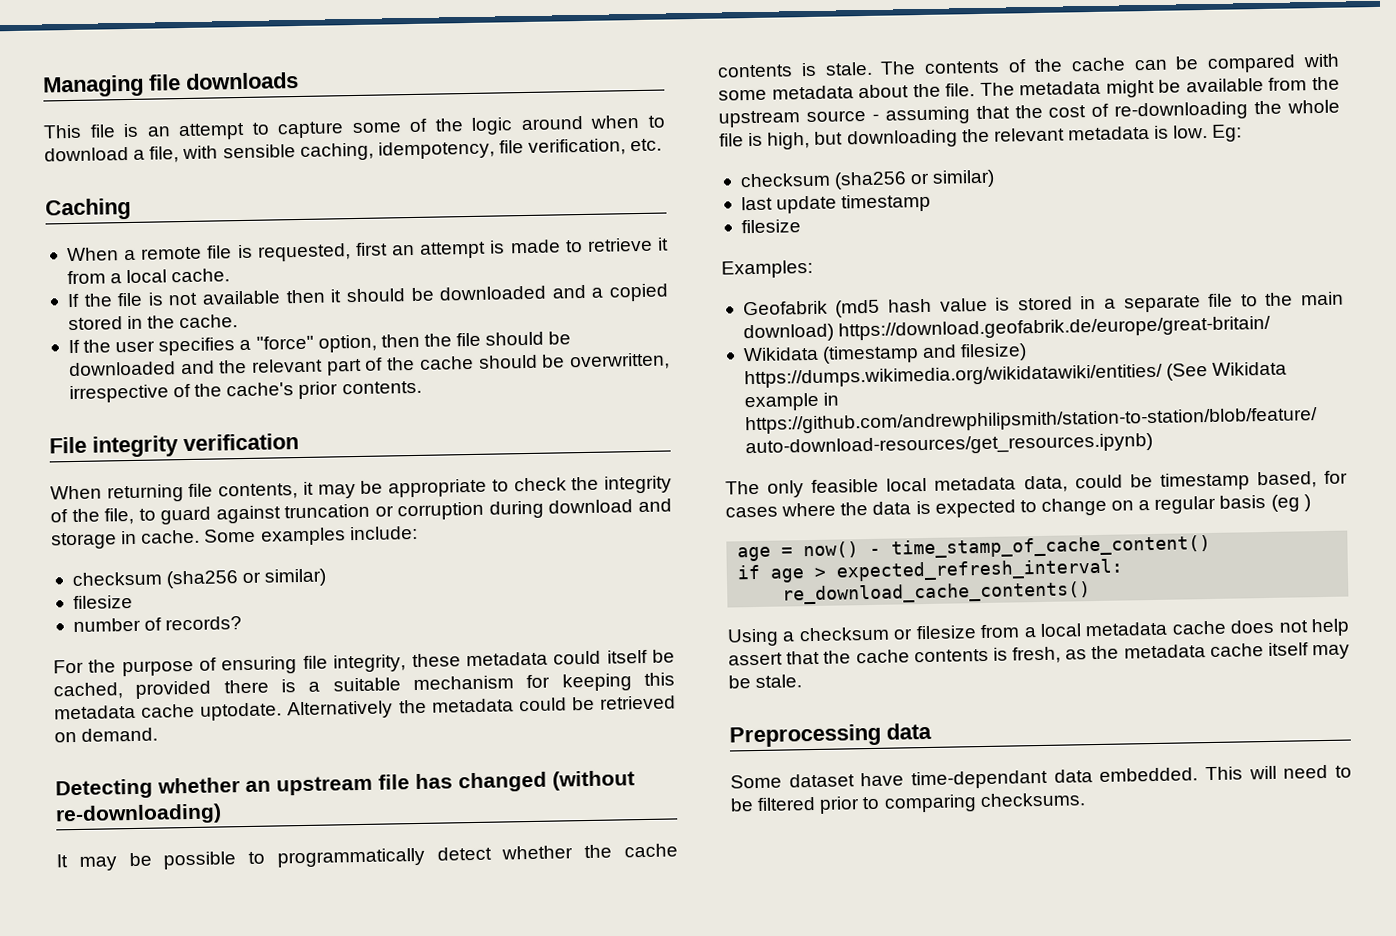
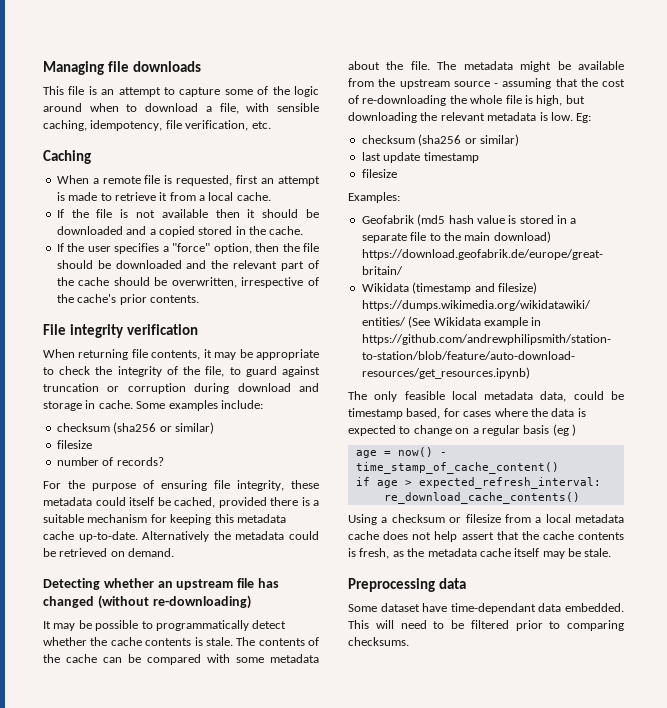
- For the purpose of ensuring file integrity, these metadata could itself be cached, provided there is a suitable mechanism for keeping this metadata cache uptodate.
+ For the purpose of ensuring file integrity, these metadata could itself be cached, provided there is a suitable mechanism for keeping this metadata cache up-to-date.

